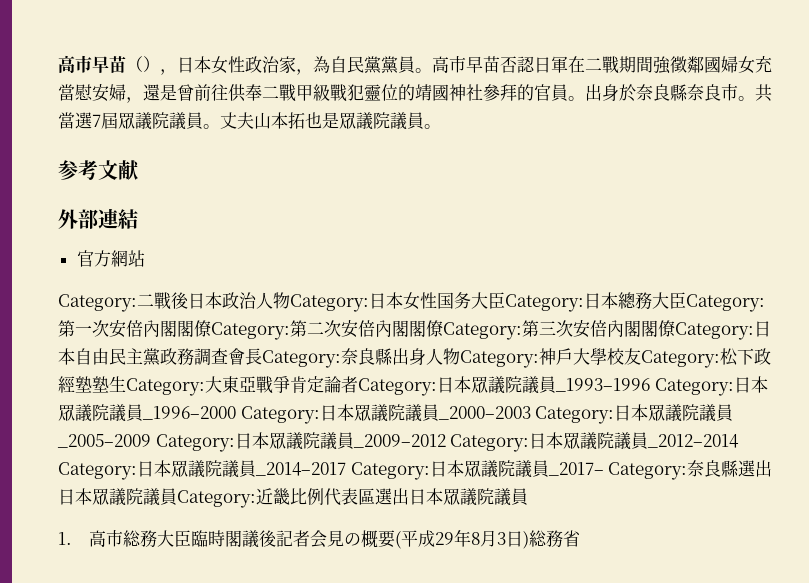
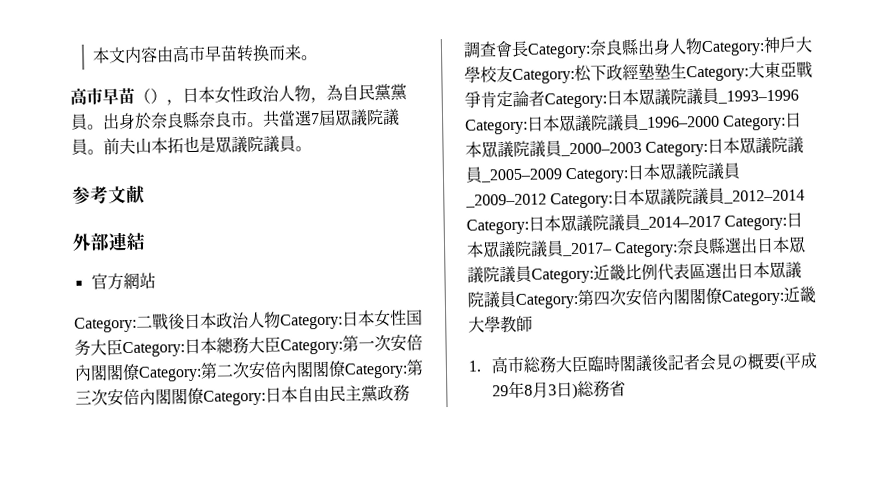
+ 本文内容由高市早苗转换而来。
- 高市早苗（），日本女性政治家，為自民黨黨員。
+ 高市早苗（），日本女性政治人物，為自民黨黨員。
- 高市早苗否認日軍在二戰期間強徵鄰國婦女充當慰安婦，還是曾前往供奉二戰甲級戰犯靈位的靖國神社參拜的官員。
- 丈夫山本拓也是眾議院議員。
+ 前夫山本拓也是眾議院議員。
- 近畿比例代表區選出日本眾議院議員
+ 近畿比例代表區選出日本眾議院議員Category:第四次安倍內閣閣僚Category:近畿大學教師

